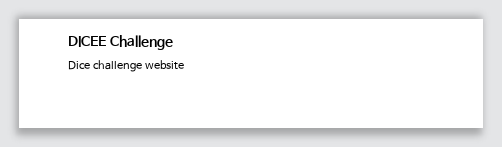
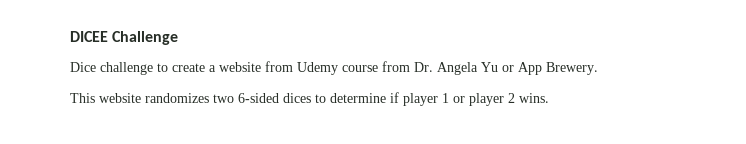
- Dice challenge website
+ Dice challenge to create a website from Udemy course from Dr. Angela Yu or App Brewery.
+ This website randomizes two 6-sided dices to determine if player 1 or player 2 wins.

